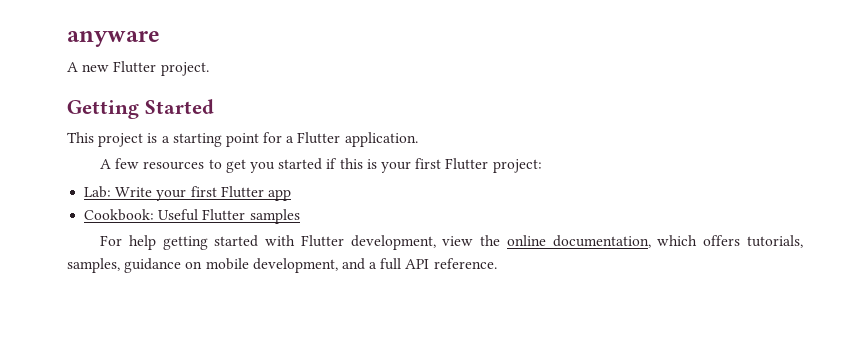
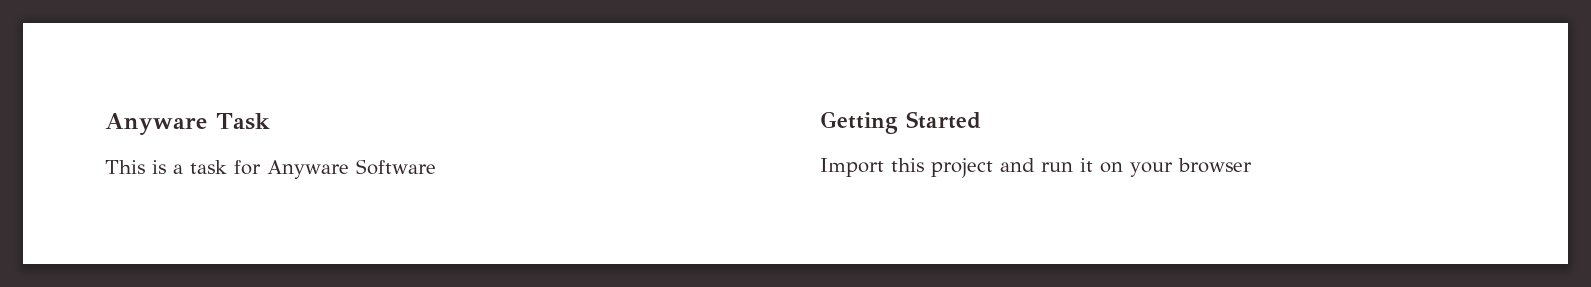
- anyware
- A new Flutter project.
+ Anyware Task
+ This is a task for Anyware Software
  Getting Started
- This project is a starting point for a Flutter application.
- A few resources to get you started if this is your first Flutter project:
- Lab: Write your first Flutter app
- Cookbook: Useful Flutter samples
- For help getting started with Flutter development, view the online documentation, which offers tutorials, samples, guidance on mobile development, and a full API reference.
+ Import this project and run it on your browser

